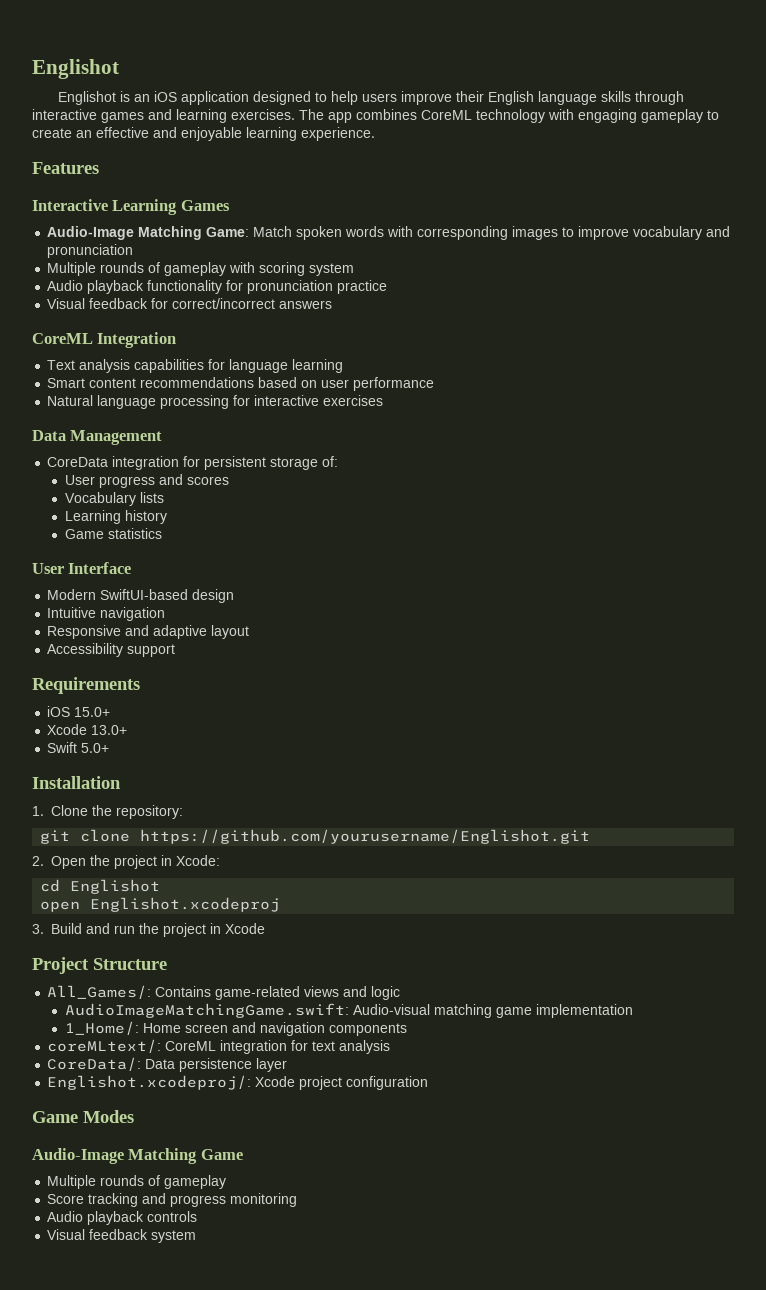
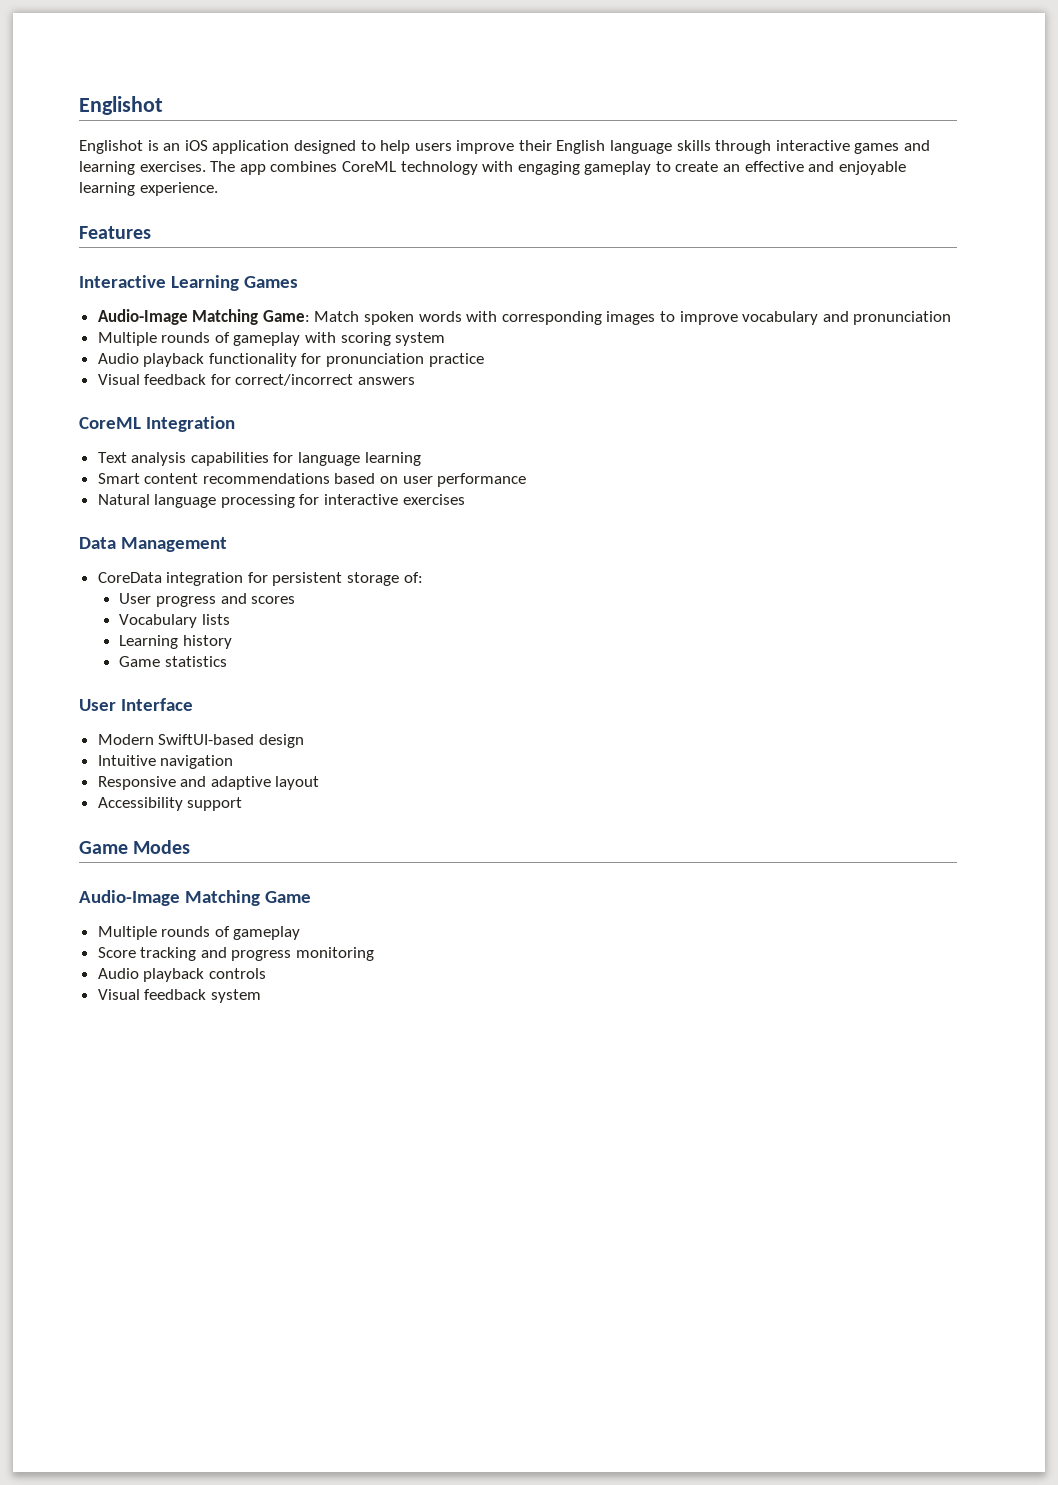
- Requirements
- iOS 15.0+
- Xcode 13.0+
- Swift 5.0+
- Installation
- 1. Clone the repository:
- git clone https://github.com/yourusername/Englishot.git
- 2. Open the project in Xcode:
- cd Englishot
- open Englishot.xcodeproj
- 3. Build and run the project in Xcode
- Project Structure
- All_Games/: Contains game-related views and logic
- AudioImageMatchingGame.swift: Audio-visual matching game implementation
- 1_Home/: Home screen and navigation components
- coreMLtext/: CoreML integration for text analysis
- CoreData/: Data persistence layer
- Englishot.xcodeproj/: Xcode project configuration

